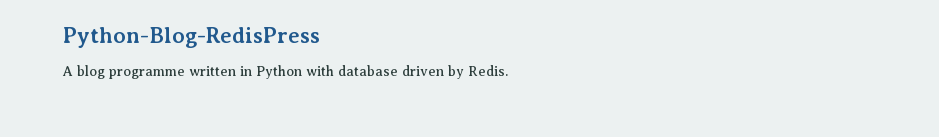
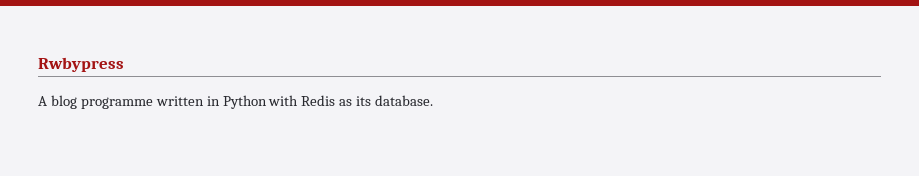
- Python-Blog-RedisPress
+ Rwbypress
- A blog programme written in Python with database driven by Redis.
+ A blog programme written in Python with Redis as its database.

